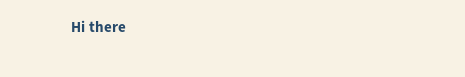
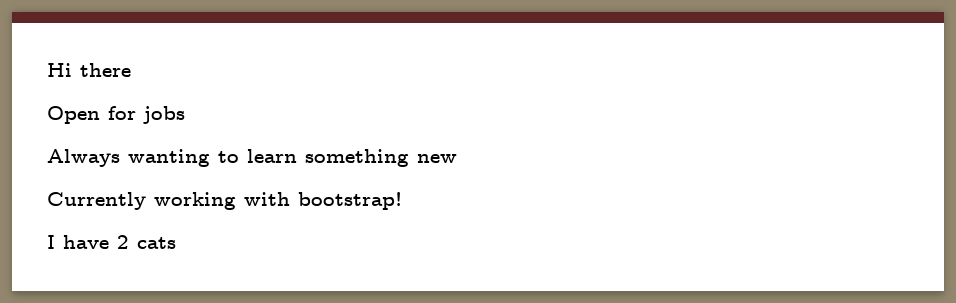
+ Open for jobs
+ Always wanting to learn something new
+ Currently working with bootstrap!
+ I have 2 cats

